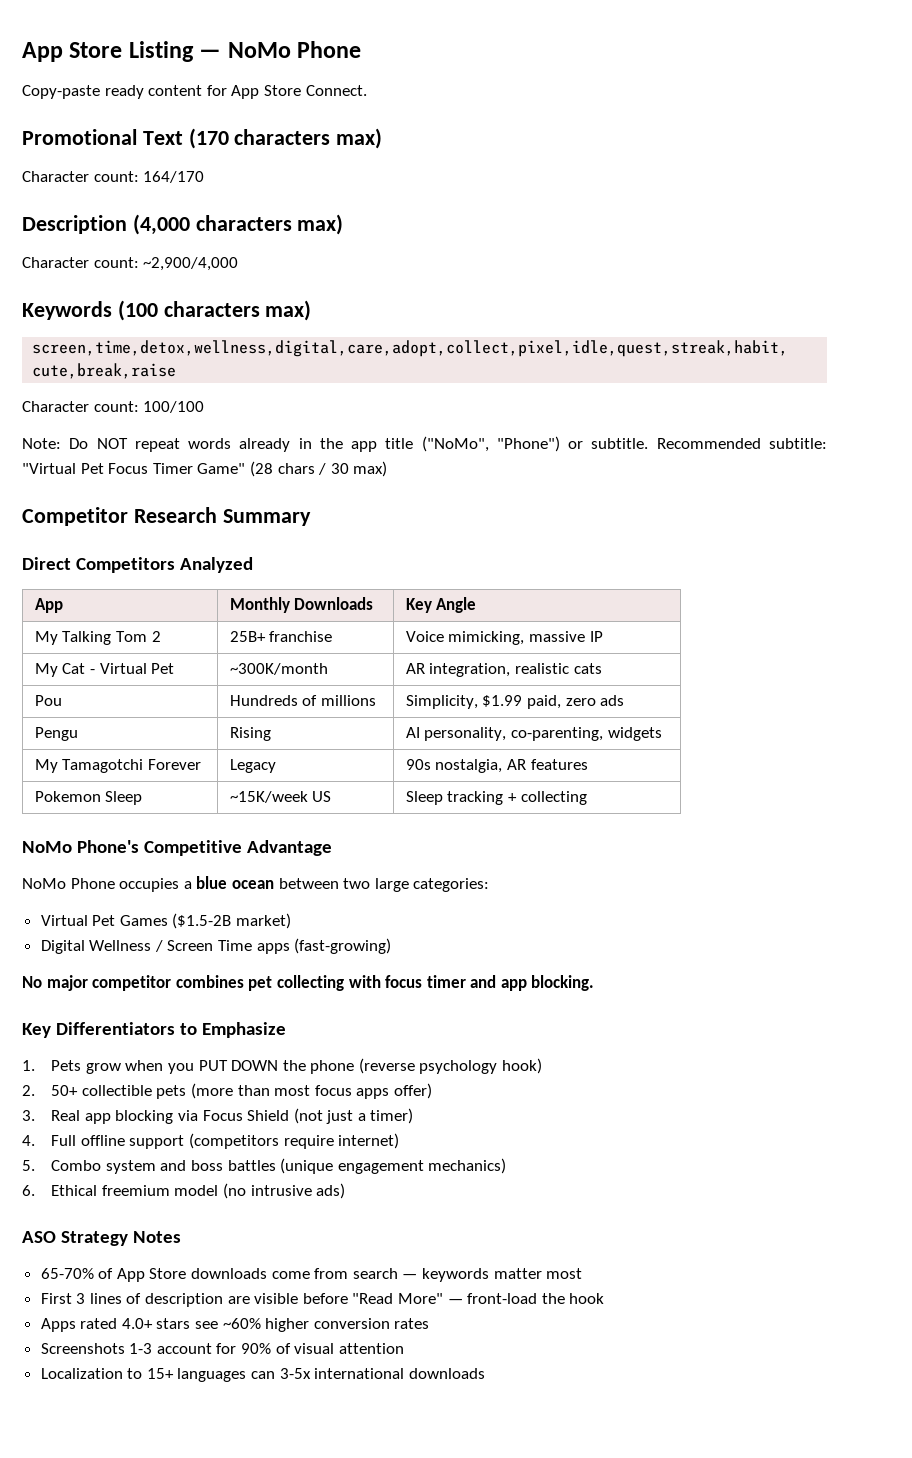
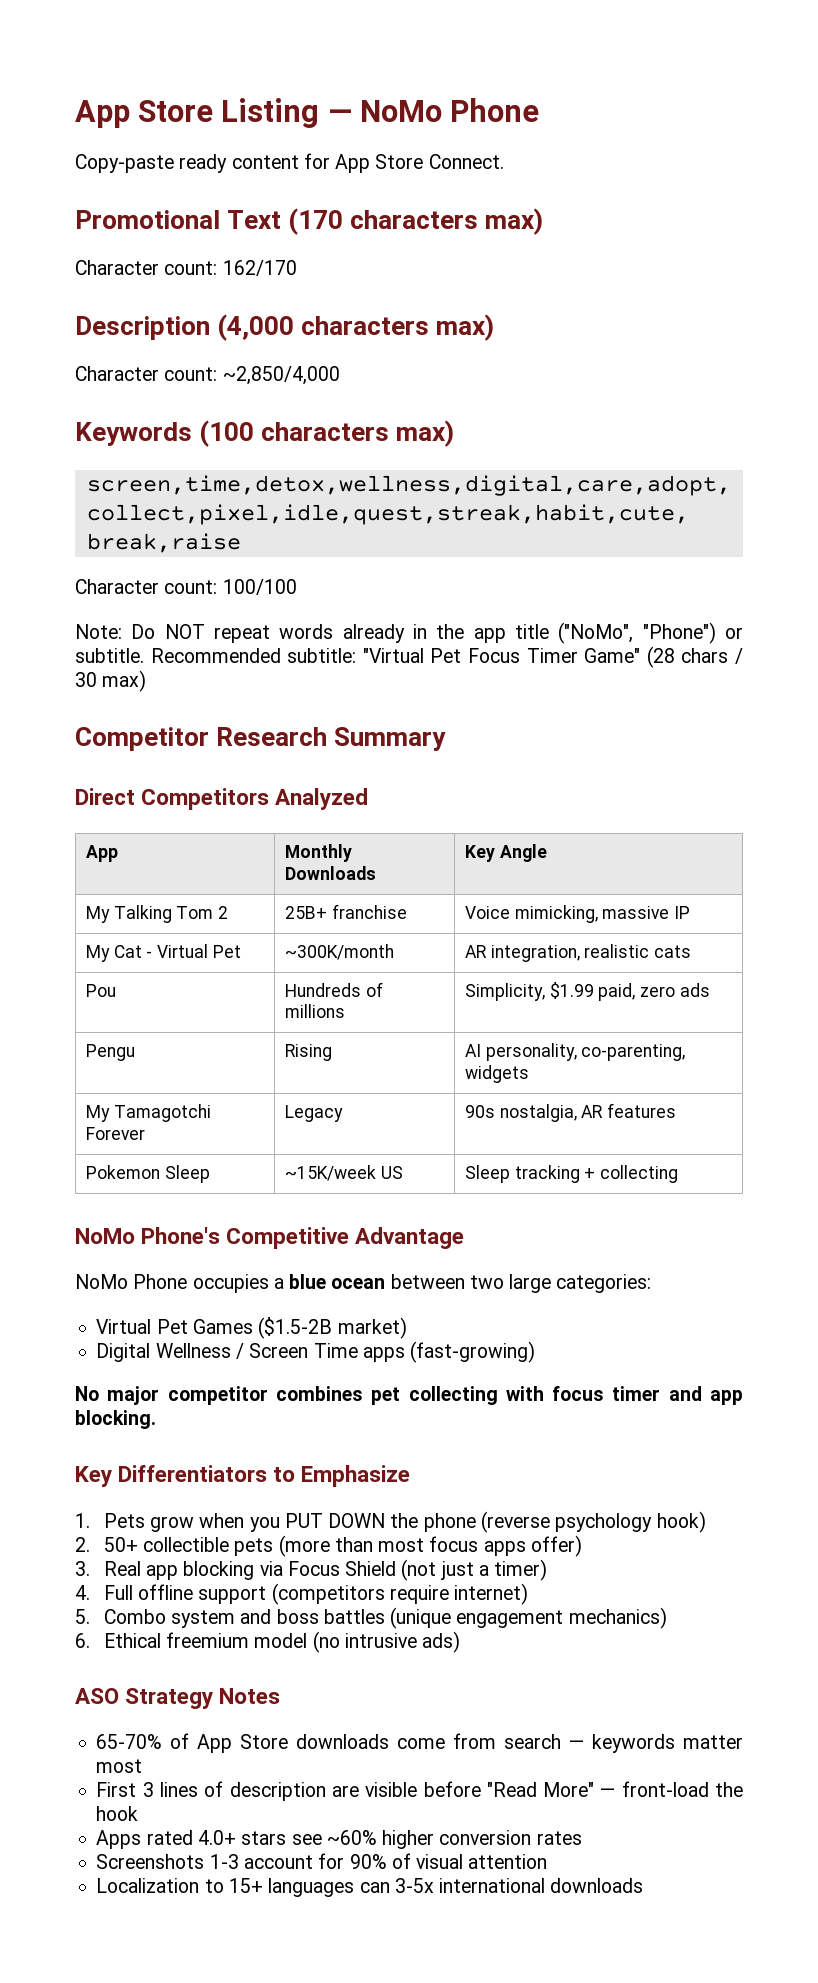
- Character count: 164/170
+ Character count: 162/170
- Character count: ~2,900/4,000
+ Character count: ~2,850/4,000

